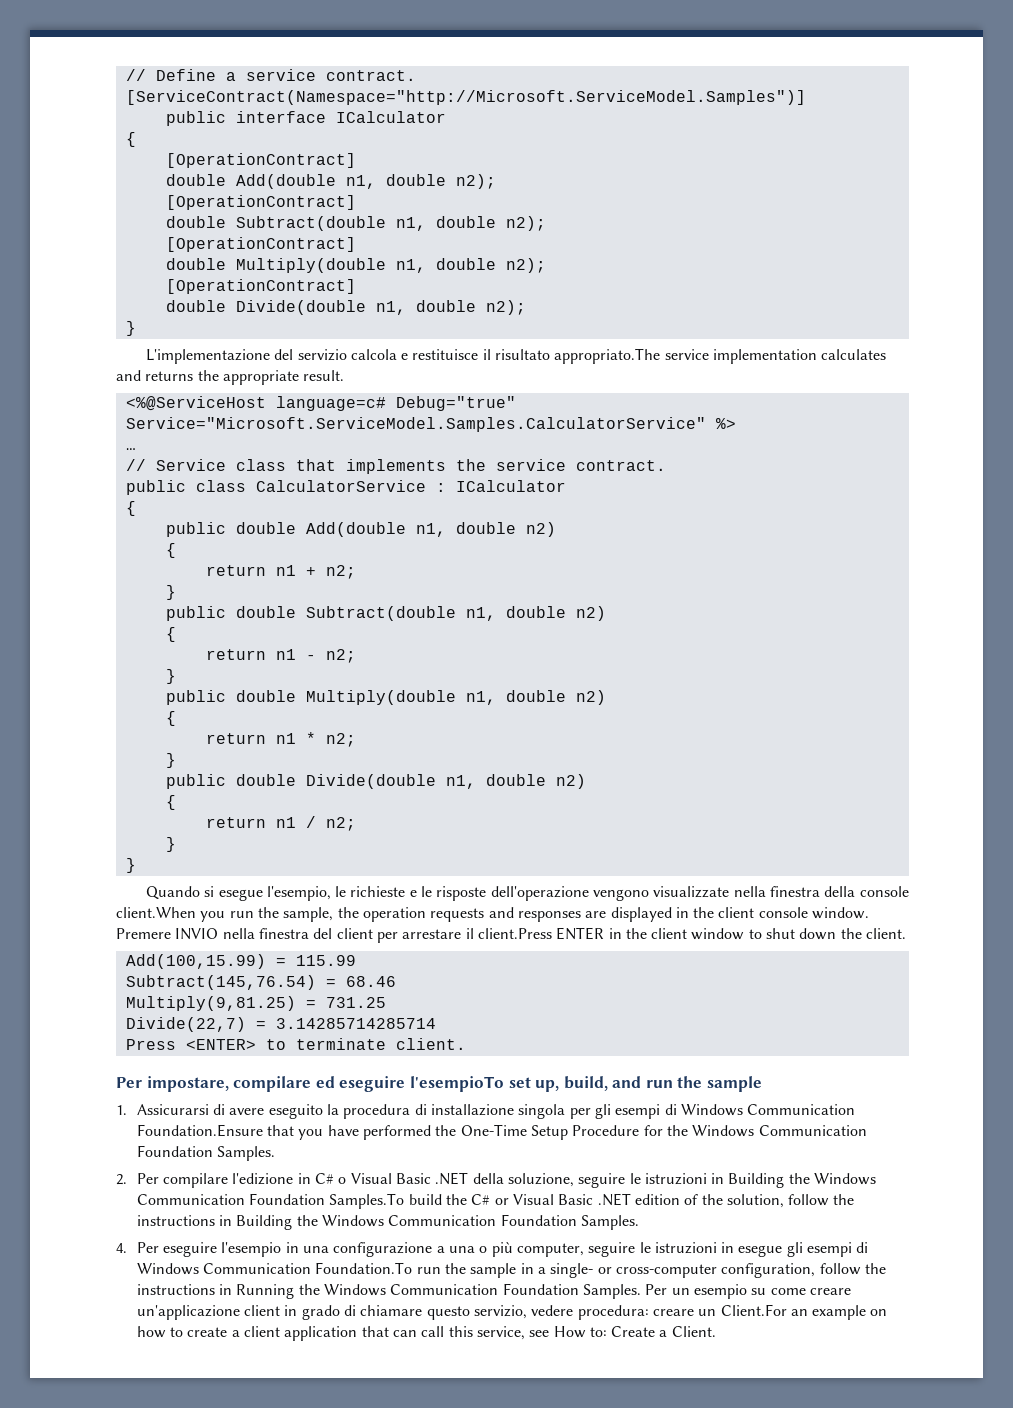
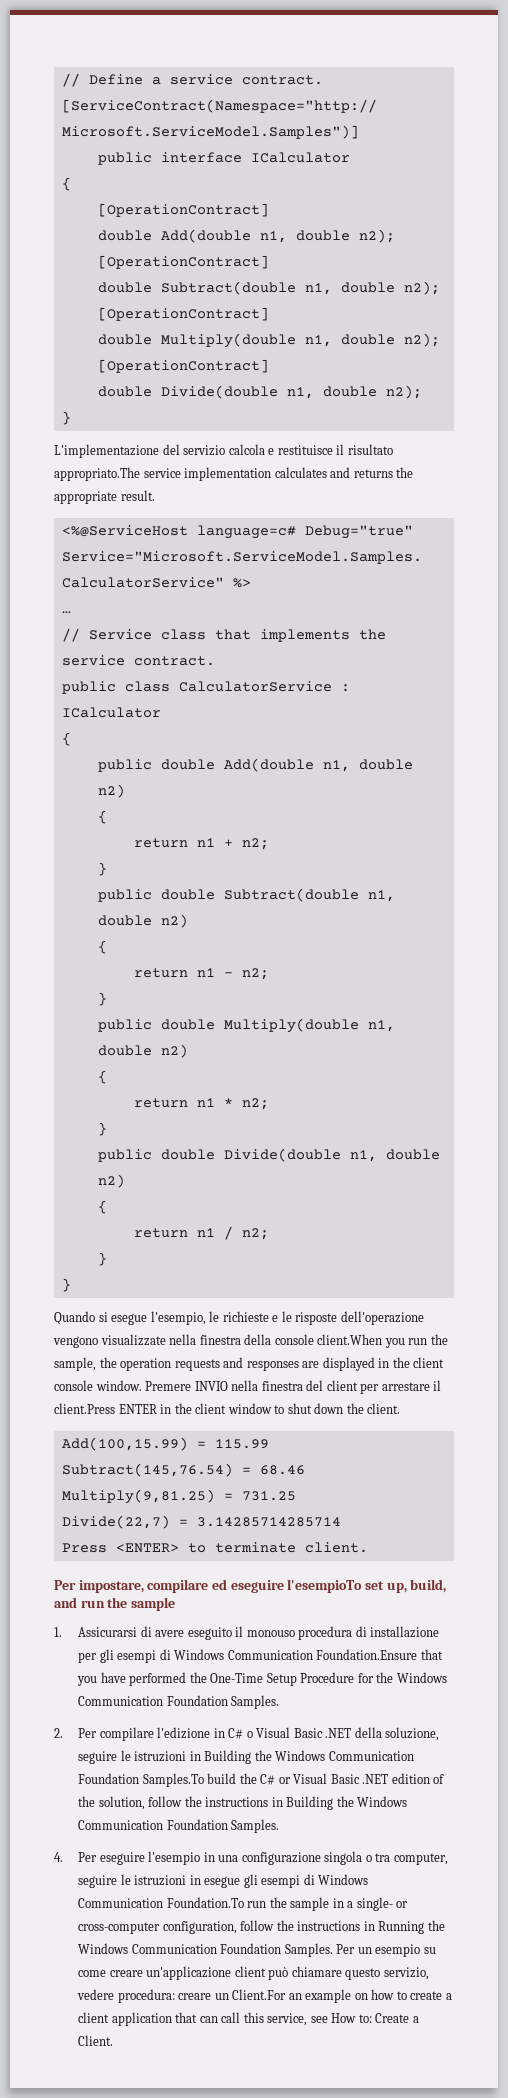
- 1. Assicurarsi di avere eseguito la procedura di installazione singola per gli esempi di Windows Communication Foundation.Ensure that you have performed the One-Time Setup Procedure for the Windows Communication Foundation Samples.
+ 1. Assicurarsi di avere eseguito il monouso procedura di installazione per gli esempi di Windows Communication Foundation.Ensure that you have performed the One-Time Setup Procedure for the Windows Communication Foundation Samples.
- 4. Per eseguire l'esempio in una configurazione a una o più computer, seguire le istruzioni in esegue gli esempi di Windows Communication Foundation.To run the sample in a single- or cross-computer configuration, follow the instructions in Running the Windows Communication Foundation Samples.
+ 4. Per eseguire l'esempio in una configurazione singola o tra computer, seguire le istruzioni in esegue gli esempi di Windows Communication Foundation.To run the sample in a single- or cross-computer configuration, follow the instructions in Running the Windows Communication Foundation Samples.
- Per un esempio su come creare un'applicazione client in grado di chiamare questo servizio, vedere procedura: creare un Client.For an example on how to create a client application that can call this service, see How to: Create a Client.
+ Per un esempio su come creare un'applicazione client può chiamare questo servizio, vedere procedura: creare un Client.For an example on how to create a client application that can call this service, see How to: Create a Client.

